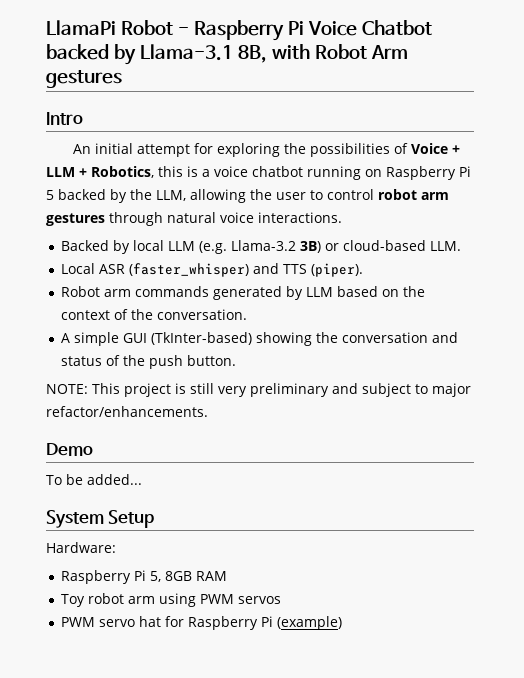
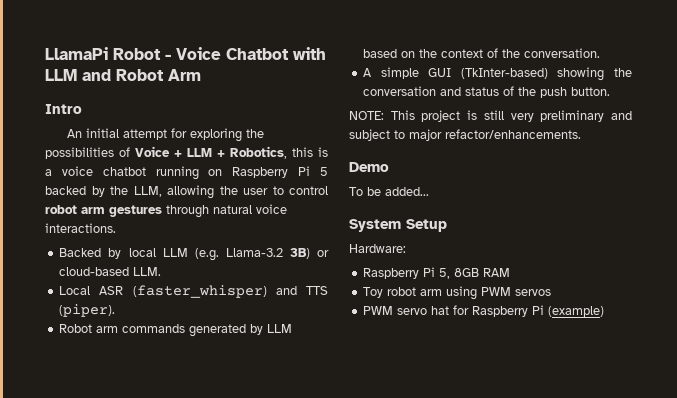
- LlamaPi Robot - Raspberry Pi Voice Chatbot backed by Llama-3.1 8B, with Robot Arm gestures
+ LlamaPi Robot - Voice Chatbot with LLM and Robot Arm

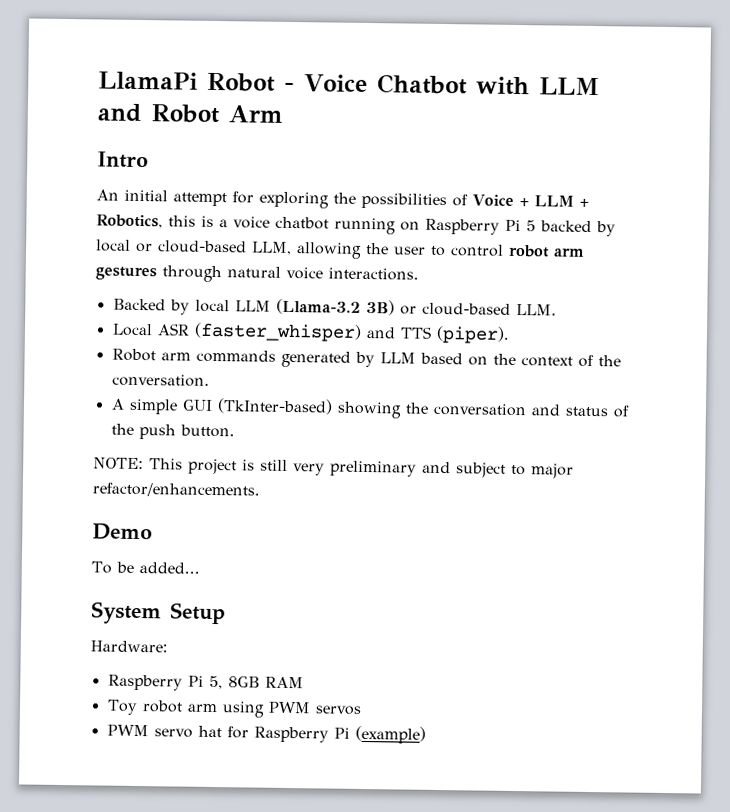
- An initial attempt for exploring the possibilities of Voice + LLM + Robotics, this is a voice chatbot running on Raspberry Pi 5 backed by the LLM, allowing the user to control robot arm gestures through natural voice interactions.
+ An initial attempt for exploring the possibilities of Voice + LLM + Robotics, this is a voice chatbot running on Raspberry Pi 5 backed by local or cloud-based LLM, allowing the user to control robot arm gestures through natural voice interactions.
- Backed by local LLM (e.g. Llama-3.2 3B) or cloud-based LLM.
+ Backed by local LLM (Llama-3.2 3B) or cloud-based LLM.

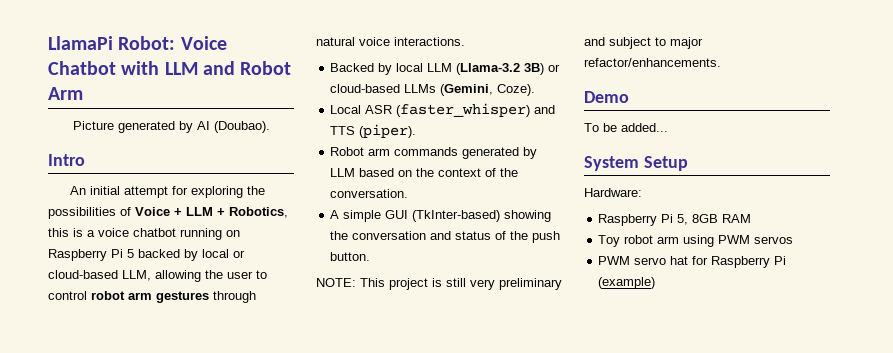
- LlamaPi Robot - Voice Chatbot with LLM and Robot Arm
+ LlamaPi Robot: Voice Chatbot with LLM and Robot Arm
+ Picture generated by AI (Doubao).
- Backed by local LLM (Llama-3.2 3B) or cloud-based LLM.
+ Backed by local LLM (Llama-3.2 3B) or cloud-based LLMs (Gemini, Coze).

